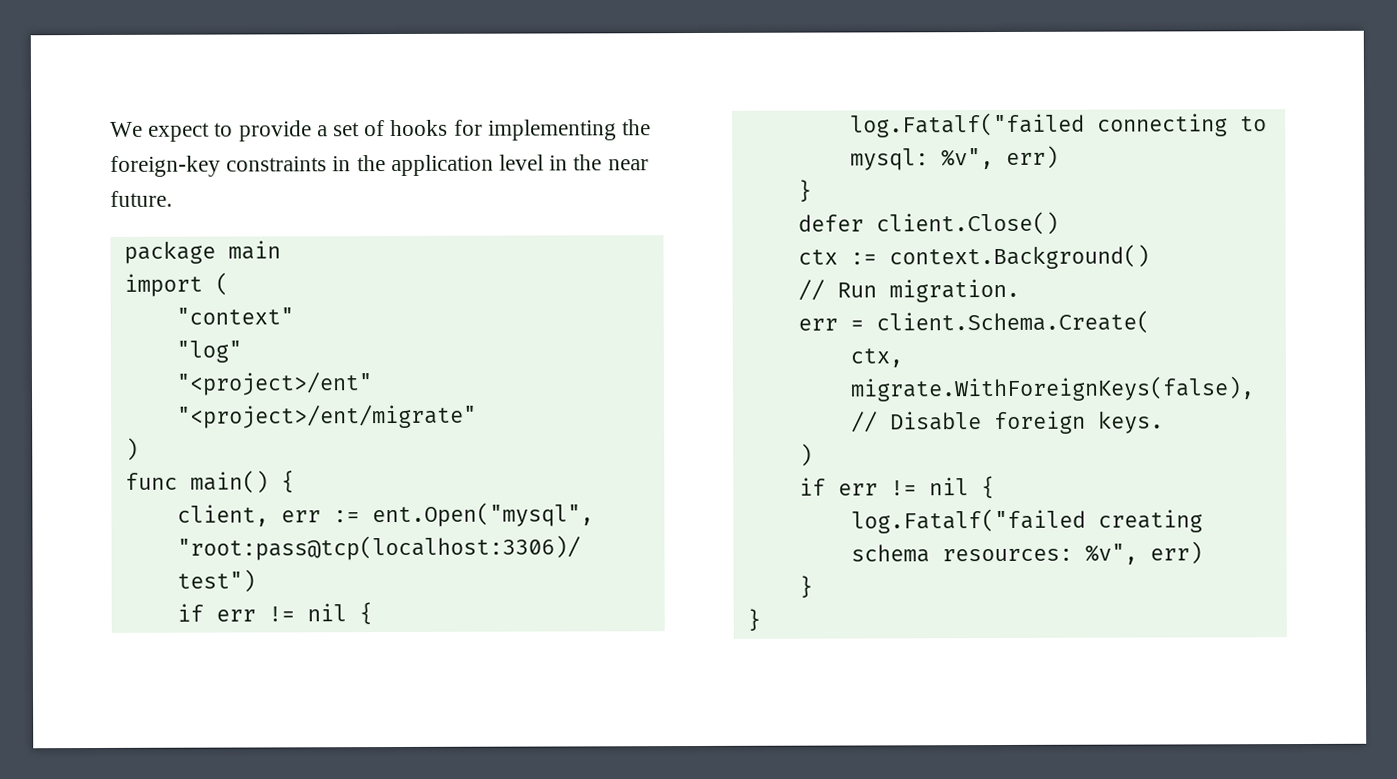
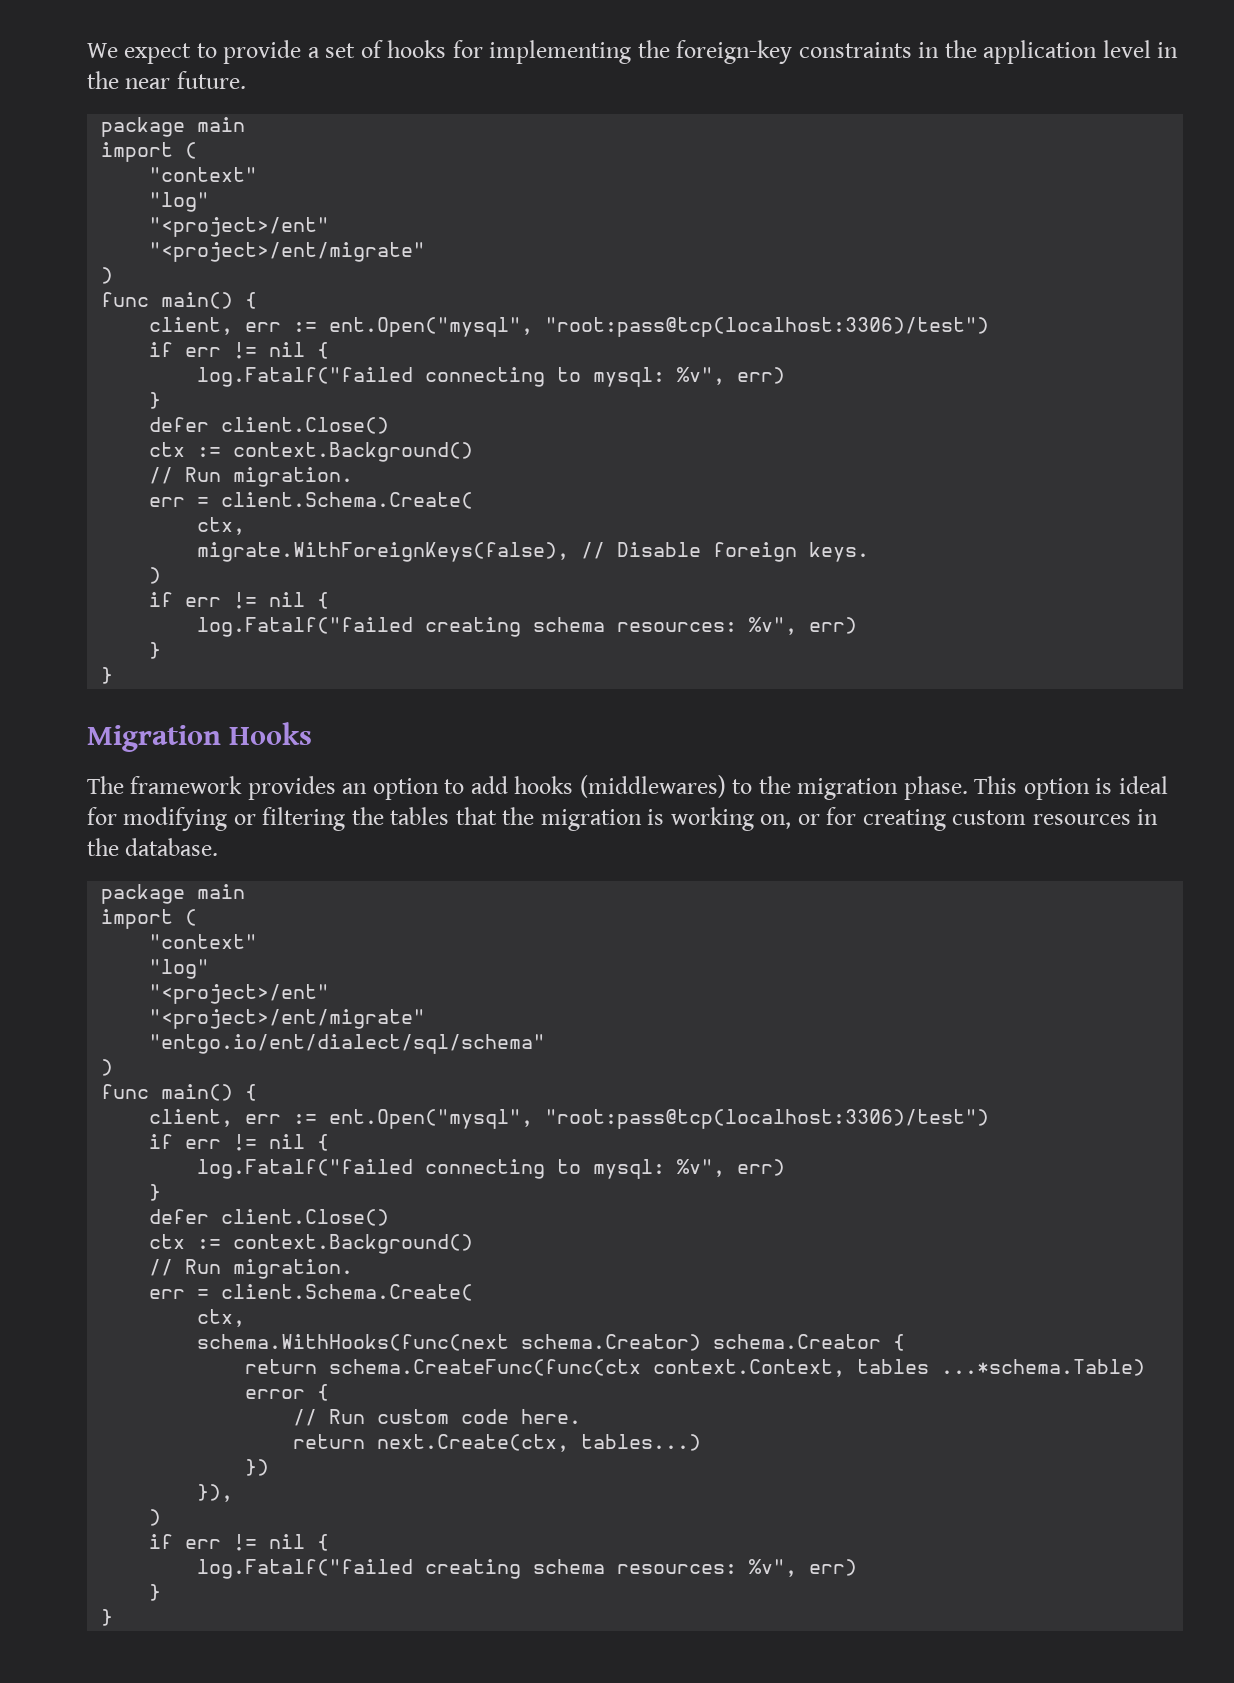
+ Migration Hooks
+ The framework provides an option to add hooks (middlewares) to the migration phase. This option is ideal for modifying or filtering the tables that the migration is working on, or for creating custom resources in the database.
+ package main
+ import (
+ "context"
+ "log"
+ "<project>/ent"
+ "<project>/ent/migrate"
+ "entgo.io/ent/dialect/sql/schema"
+ )
+ func main() {
+ client, err := ent.Open("mysql", "root:pass@tcp(localhost:3306)/test")
+ if err != nil {
+ log.Fatalf("failed connecting to mysql: %v", err)
+ }
+ defer client.Close()
+ ctx := context.Background()
+ // Run migration.
+ err = client.Schema.Create(
+ ctx,
+ schema.WithHooks(func(next schema.Creator) schema.Creator {
+ return schema.CreateFunc(func(ctx context.Context, tables ...*schema.Table) error {
+ // Run custom code here.
+ return next.Create(ctx, tables...)
+ })
+ }),
+ )
+ if err != nil {
+ log.Fatalf("failed creating schema resources: %v", err)
+ }
+ }

